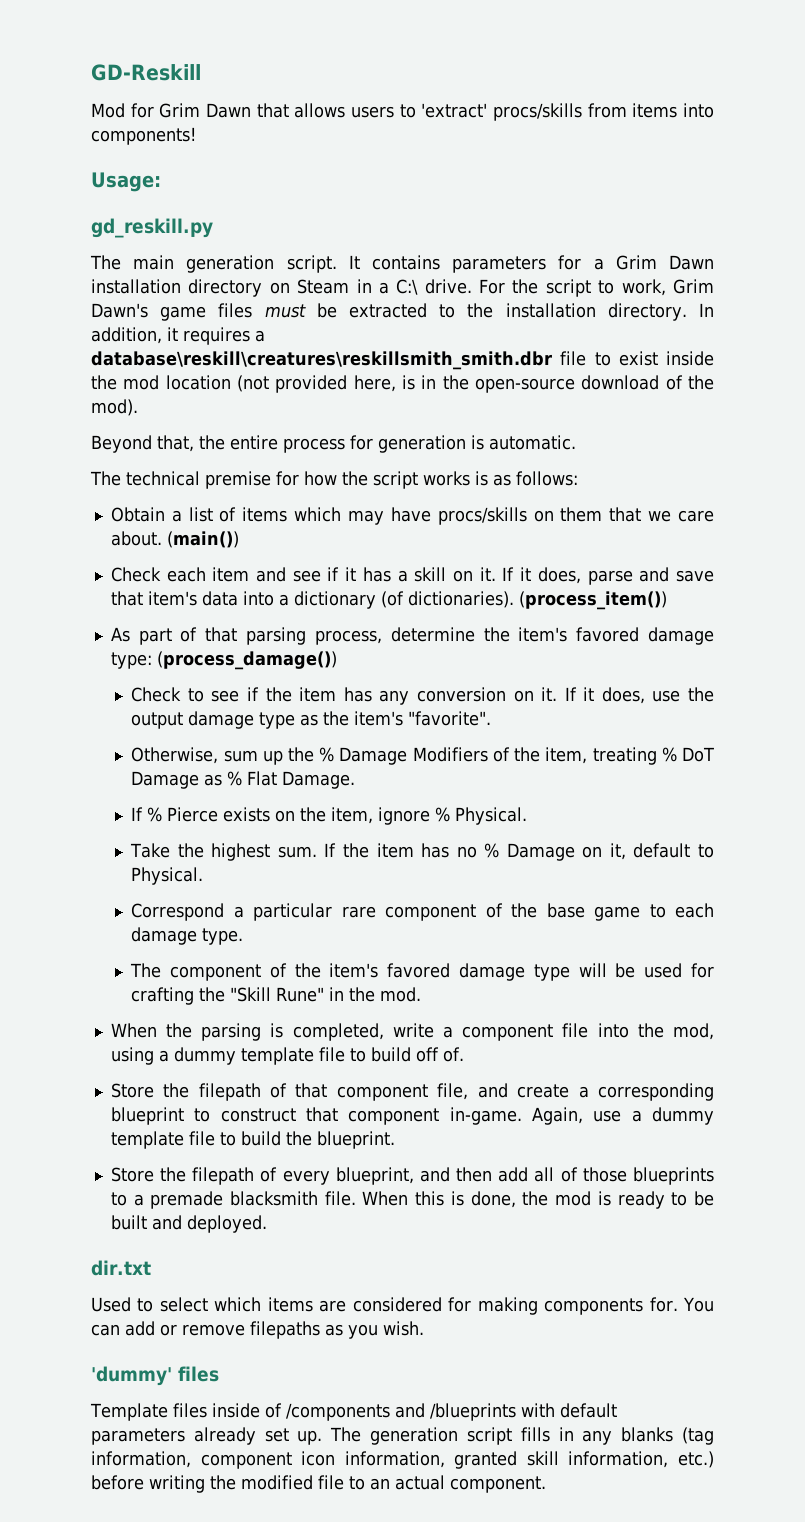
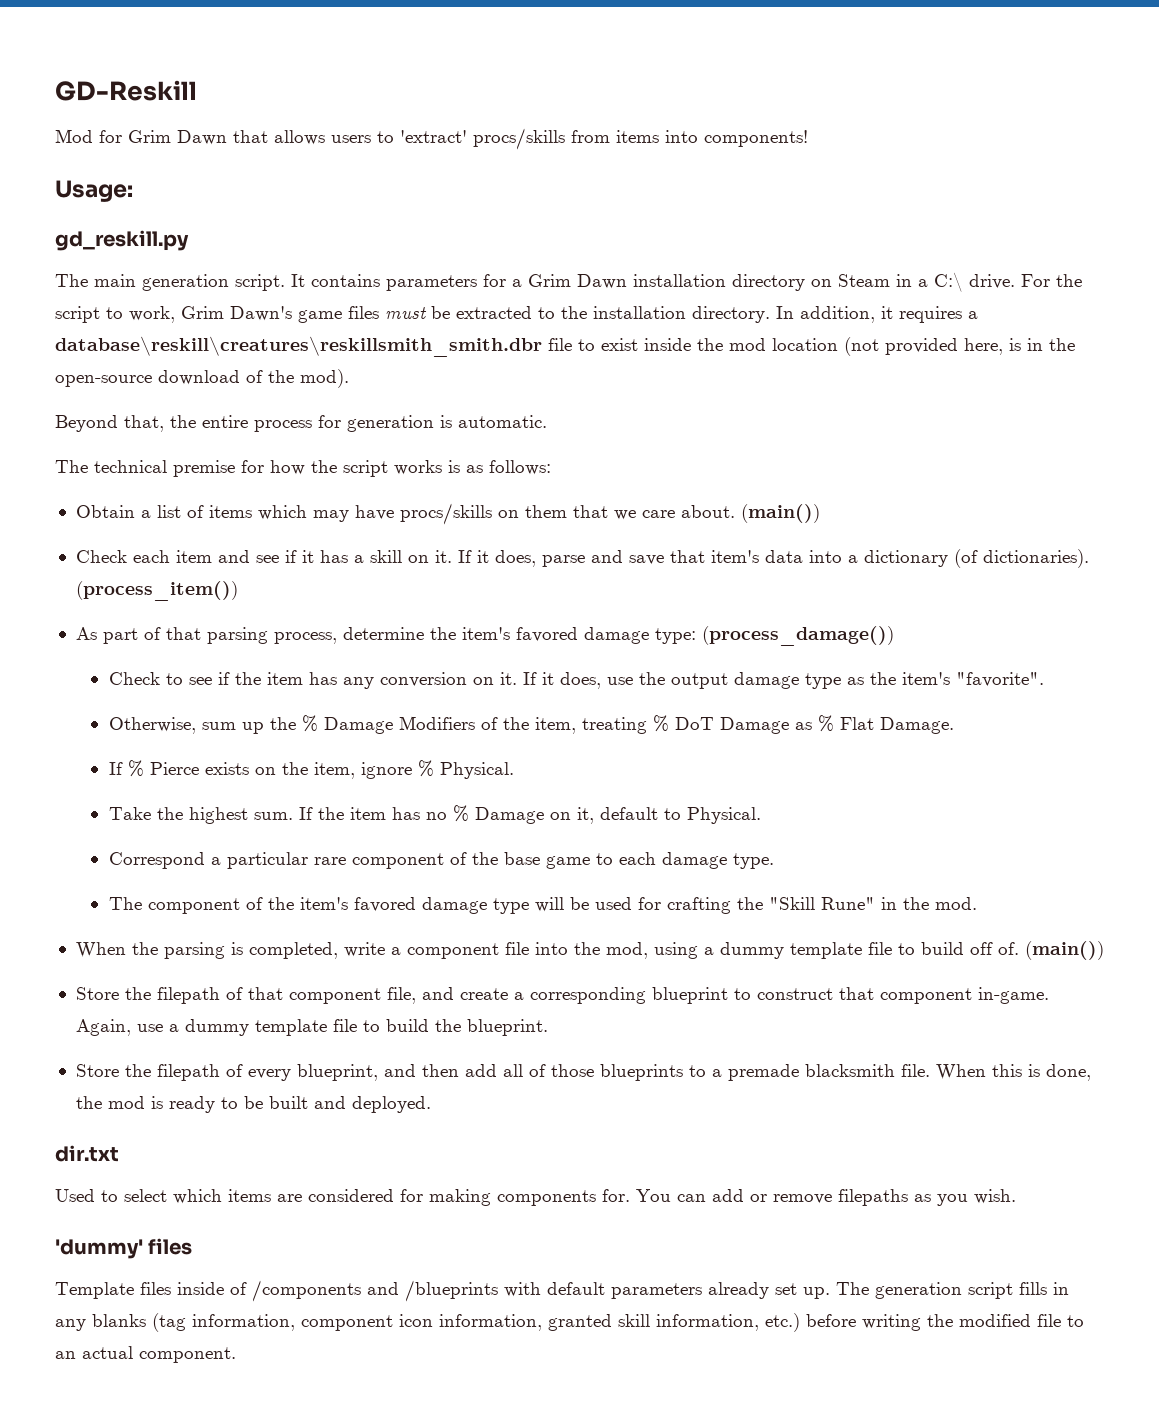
- When the parsing is completed, write a component file into the mod, using a dummy template file to build off of.
+ When the parsing is completed, write a component file into the mod, using a dummy template file to build off of. (main())

